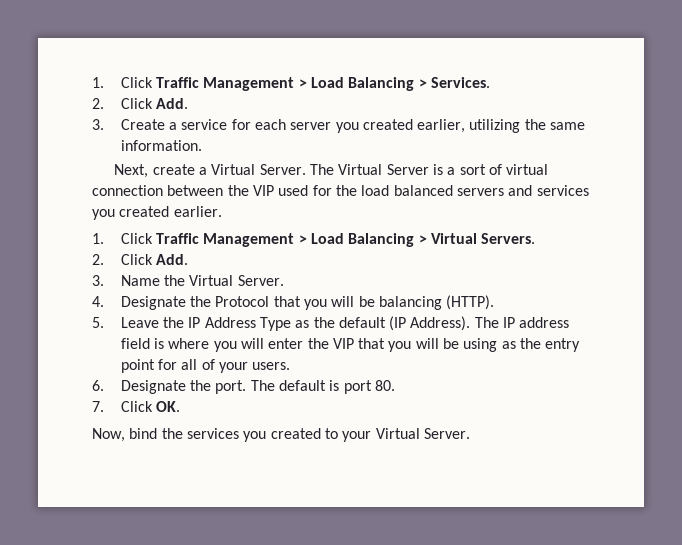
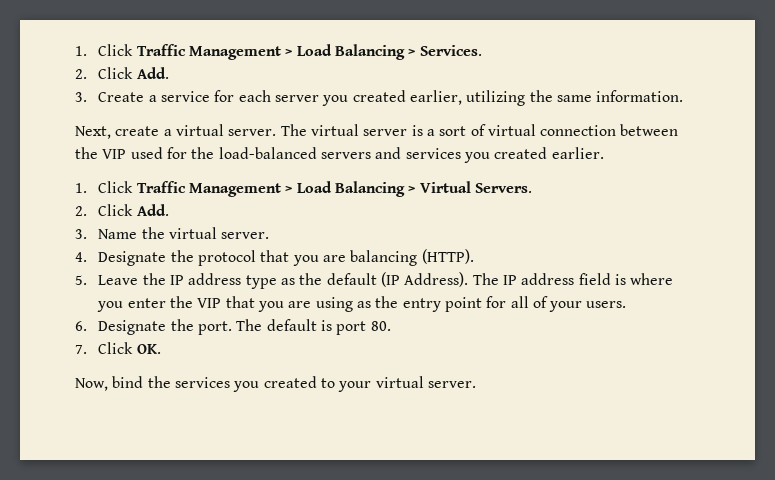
- Next, create a Virtual Server. The Virtual Server is a sort of virtual connection between the VIP used for the load balanced servers and services you created earlier.
+ Next, create a virtual server. The virtual server is a sort of virtual connection between the VIP used for the load-balanced servers and services you created earlier.
- 3. Name the Virtual Server.
+ 3. Name the virtual server.
- 4. Designate the Protocol that you will be balancing (HTTP).
+ 4. Designate the protocol that you are balancing (HTTP).
- 5. Leave the IP Address Type as the default (IP Address).
+ 5. Leave the IP address type as the default (IP Address).
- The IP address field is where you will enter the VIP that you will be using as the entry point for all of your users.
+ The IP address field is where you enter the VIP that you are using as the entry point for all of your users.
- Now, bind the services you created to your Virtual Server.
+ Now, bind the services you created to your virtual server.

